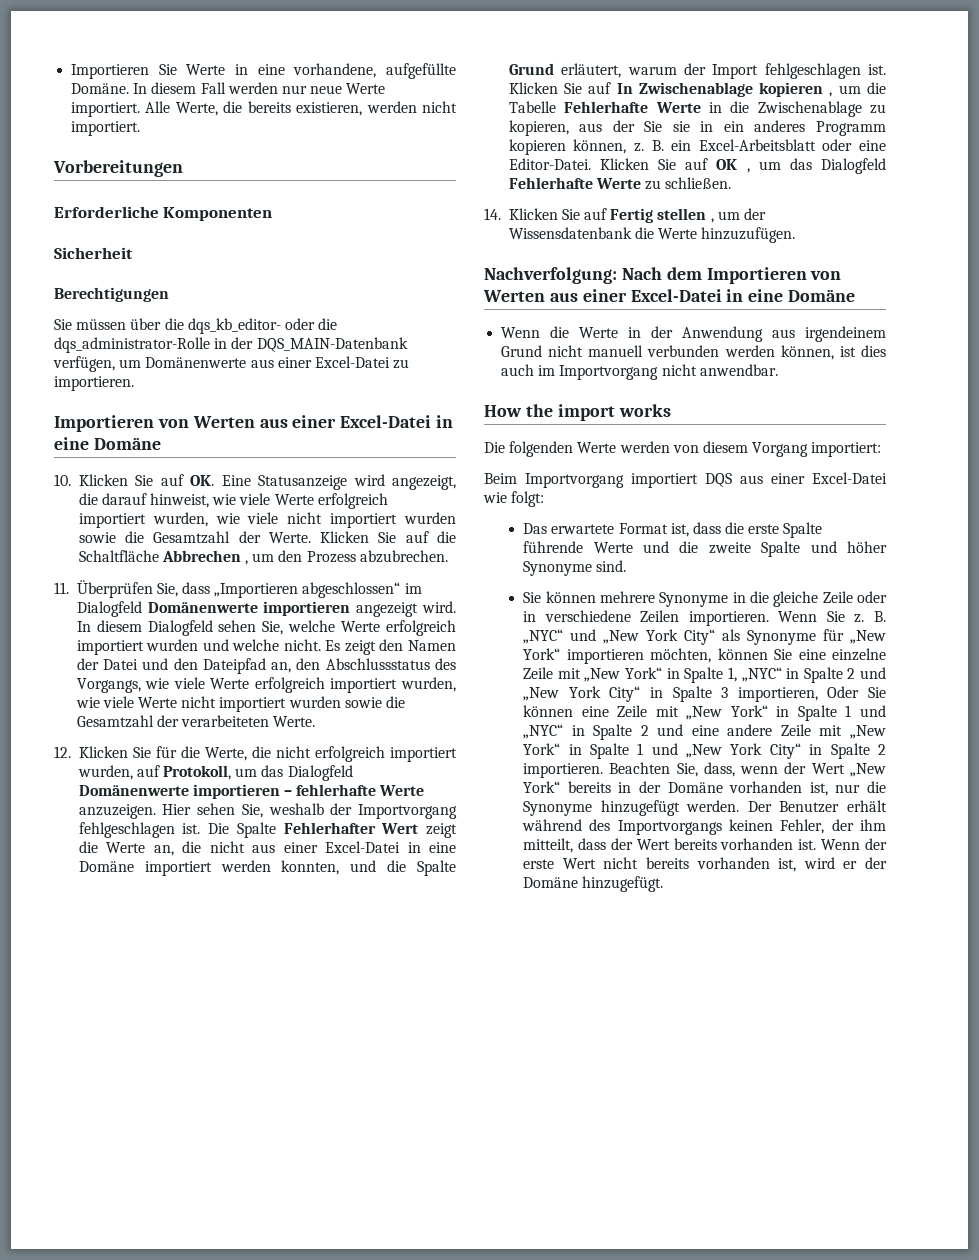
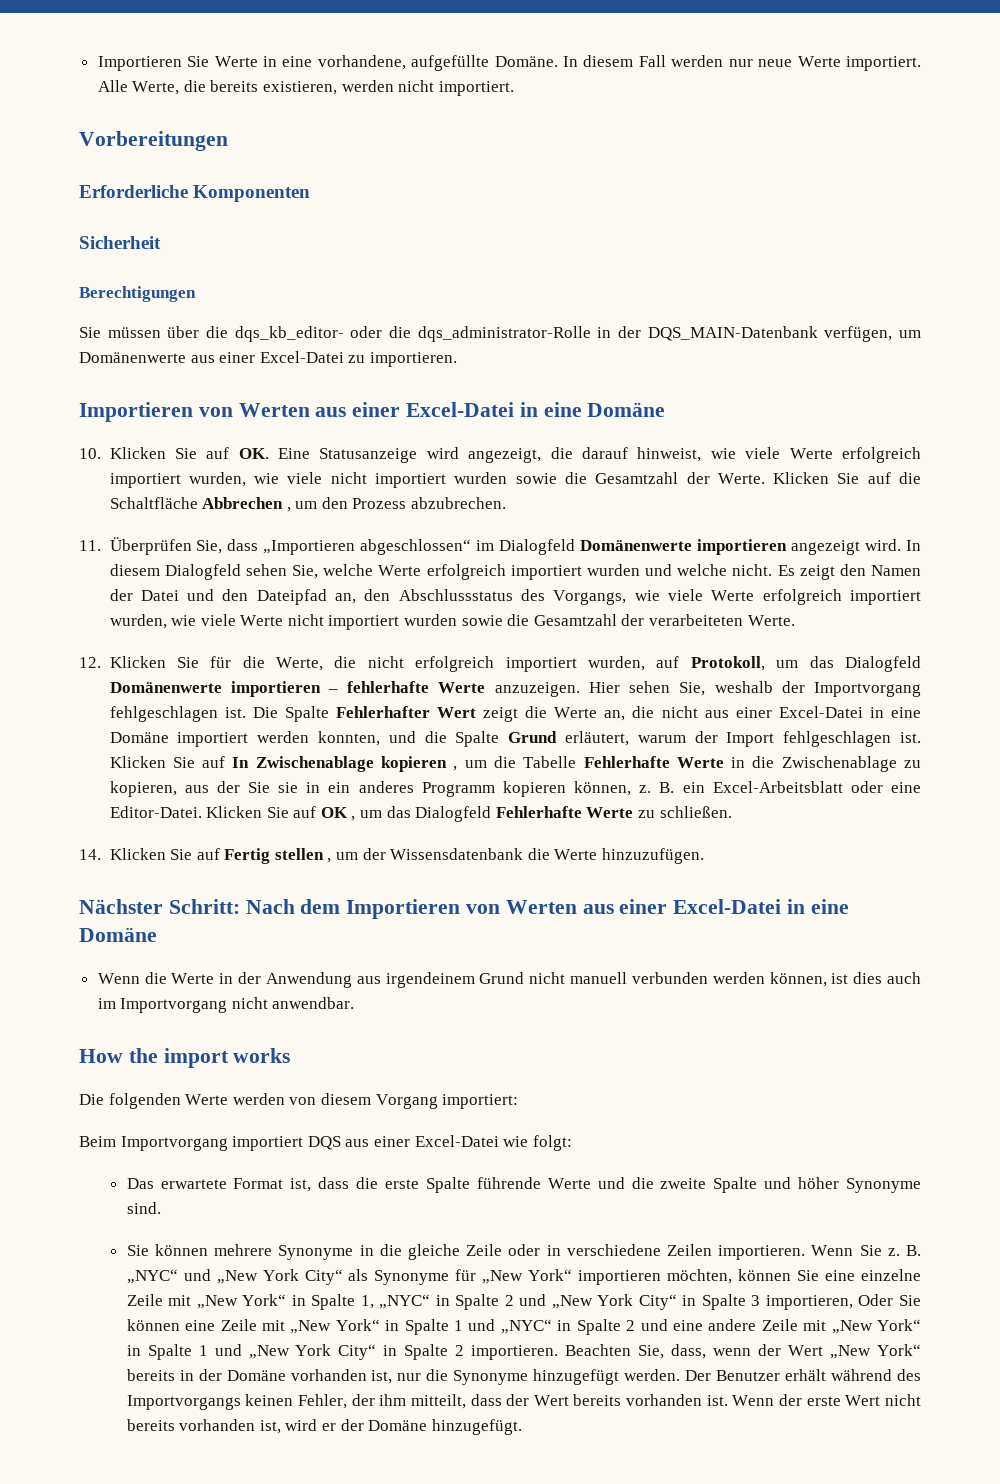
- Nachverfolgung: Nach dem Importieren von Werten aus einer Excel-Datei in eine Domäne
+ Nächster Schritt: Nach dem Importieren von Werten aus einer Excel-Datei in eine Domäne

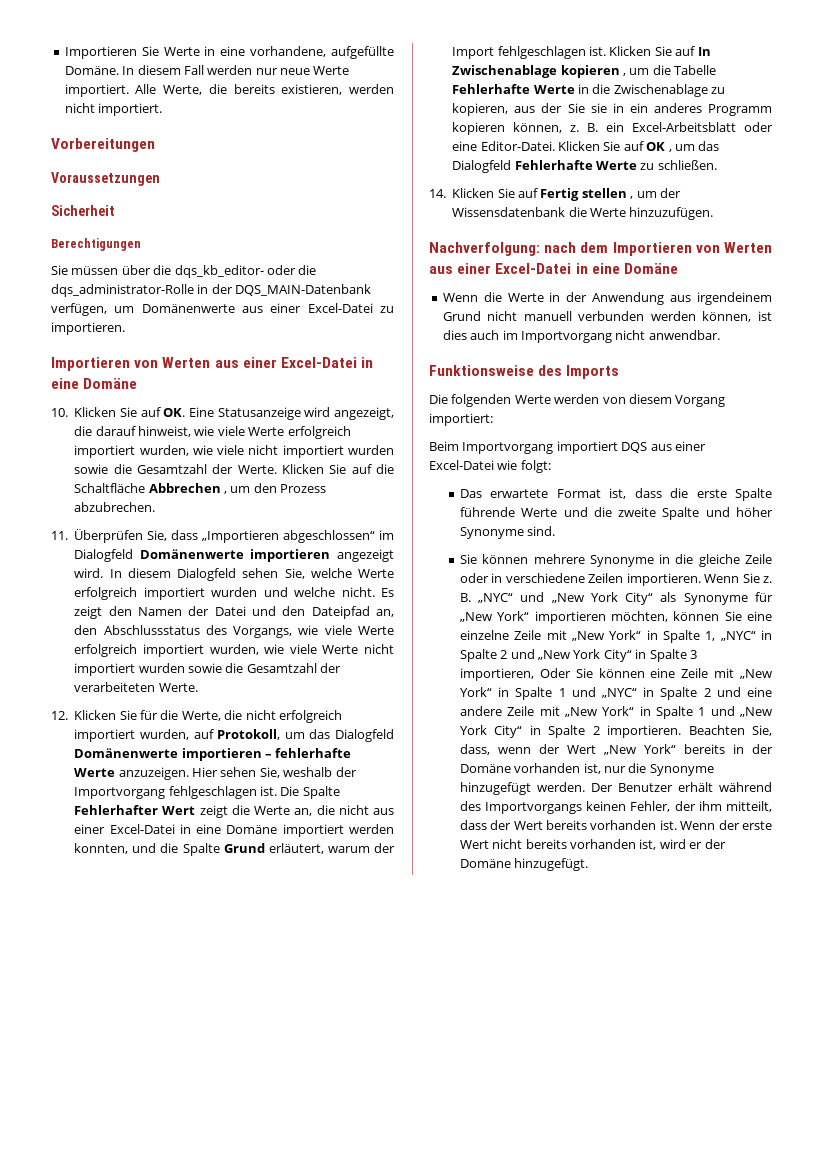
- Erforderliche Komponenten
+ Voraussetzungen
- Nächster Schritt: Nach dem Importieren von Werten aus einer Excel-Datei in eine Domäne
+ Nachverfolgung: nach dem Importieren von Werten aus einer Excel-Datei in eine Domäne
- How the import works
+ Funktionsweise des Imports

